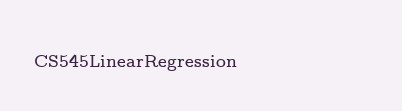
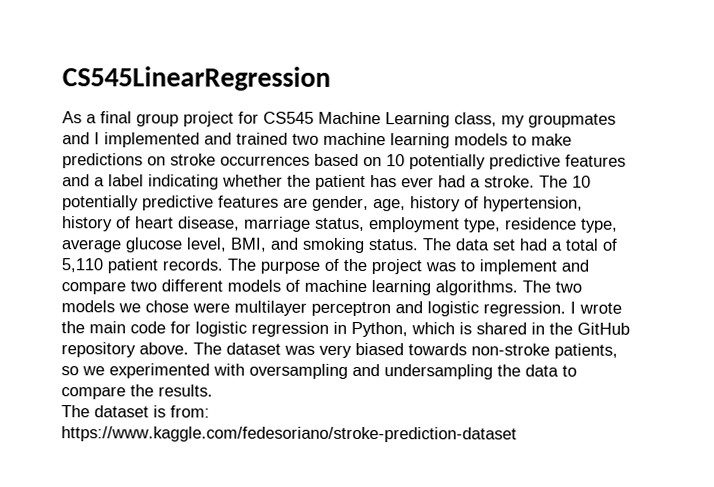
+ As a final group project for CS545 Machine Learning class, my groupmates and I implemented and trained two machine learning models to make predictions on stroke occurrences based on 10 potentially predictive features and a label indicating whether the patient has ever had a stroke. The 10 potentially predictive features are gender, age, history of hypertension, history of heart disease, marriage status, employment type, residence type, average glucose level, BMI, and smoking status. The data set had a total of 5,110 patient records. The purpose of the project was to implement and compare two different models of machine learning algorithms. The two models we chose were multilayer perceptron and logistic regression. I wrote the main code for logistic regression in Python, which is shared in the GitHub repository above. The dataset was very biased towards non-stroke patients, so we experimented with oversampling and undersampling the data to compare the results.
+ The dataset is from: https://www.kaggle.com/fedesoriano/stroke-prediction-dataset

